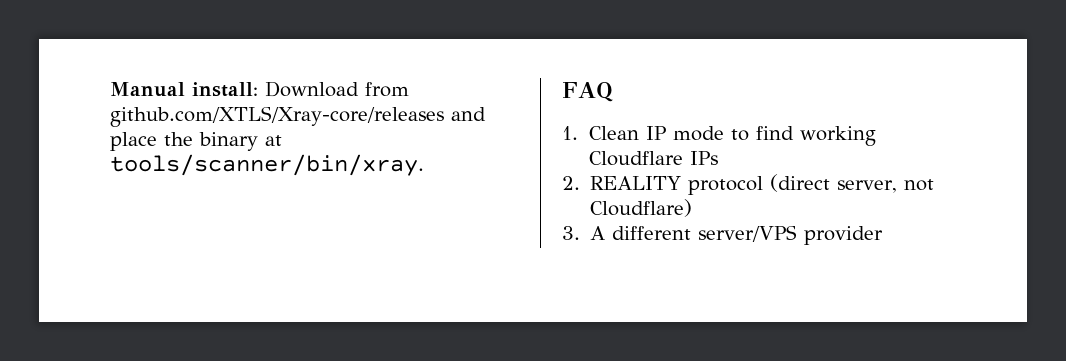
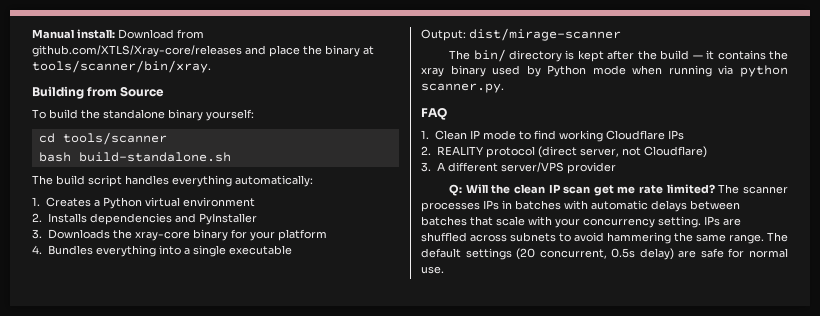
+ Building from Source
+ To build the standalone binary yourself:
+ cd tools/scanner
+ bash build-standalone.sh
+ The build script handles everything automatically:
+ 1. Creates a Python virtual environment
+ 2. Installs dependencies and PyInstaller
+ 3. Downloads the xray-core binary for your platform
+ 4. Bundles everything into a single executable
+ Output: dist/mirage-scanner
+ The bin/ directory is kept after the build — it contains the xray binary used by Python mode when running via python scanner.py.
+ Q: Will the clean IP scan get me rate limited? The scanner processes IPs in batches with automatic delays between batches that scale with your concurrency setting. IPs are shuffled across subnets to avoid hammering the same range. The default settings (20 concurrent, 0.5s delay) are safe for normal use.

